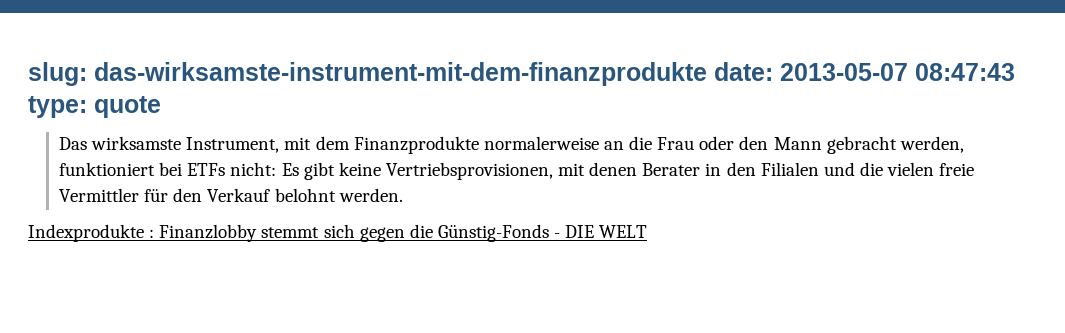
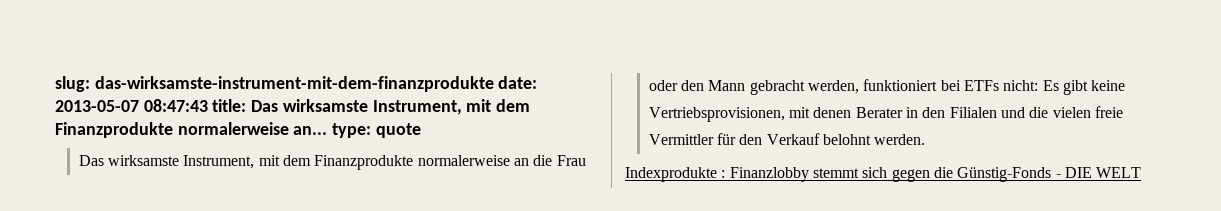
- slug: das-wirksamste-instrument-mit-dem-finanzprodukte date: 2013-05-07 08:47:43 type: quote
+ slug: das-wirksamste-instrument-mit-dem-finanzprodukte date: 2013-05-07 08:47:43 title: Das wirksamste Instrument, mit dem Finanzprodukte normalerweise an... type: quote

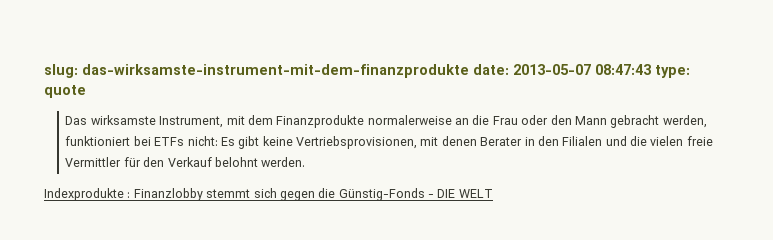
- slug: das-wirksamste-instrument-mit-dem-finanzprodukte date: 2013-05-07 08:47:43 title: Das wirksamste Instrument, mit dem Finanzprodukte normalerweise an... type: quote
+ slug: das-wirksamste-instrument-mit-dem-finanzprodukte date: 2013-05-07 08:47:43 type: quote

